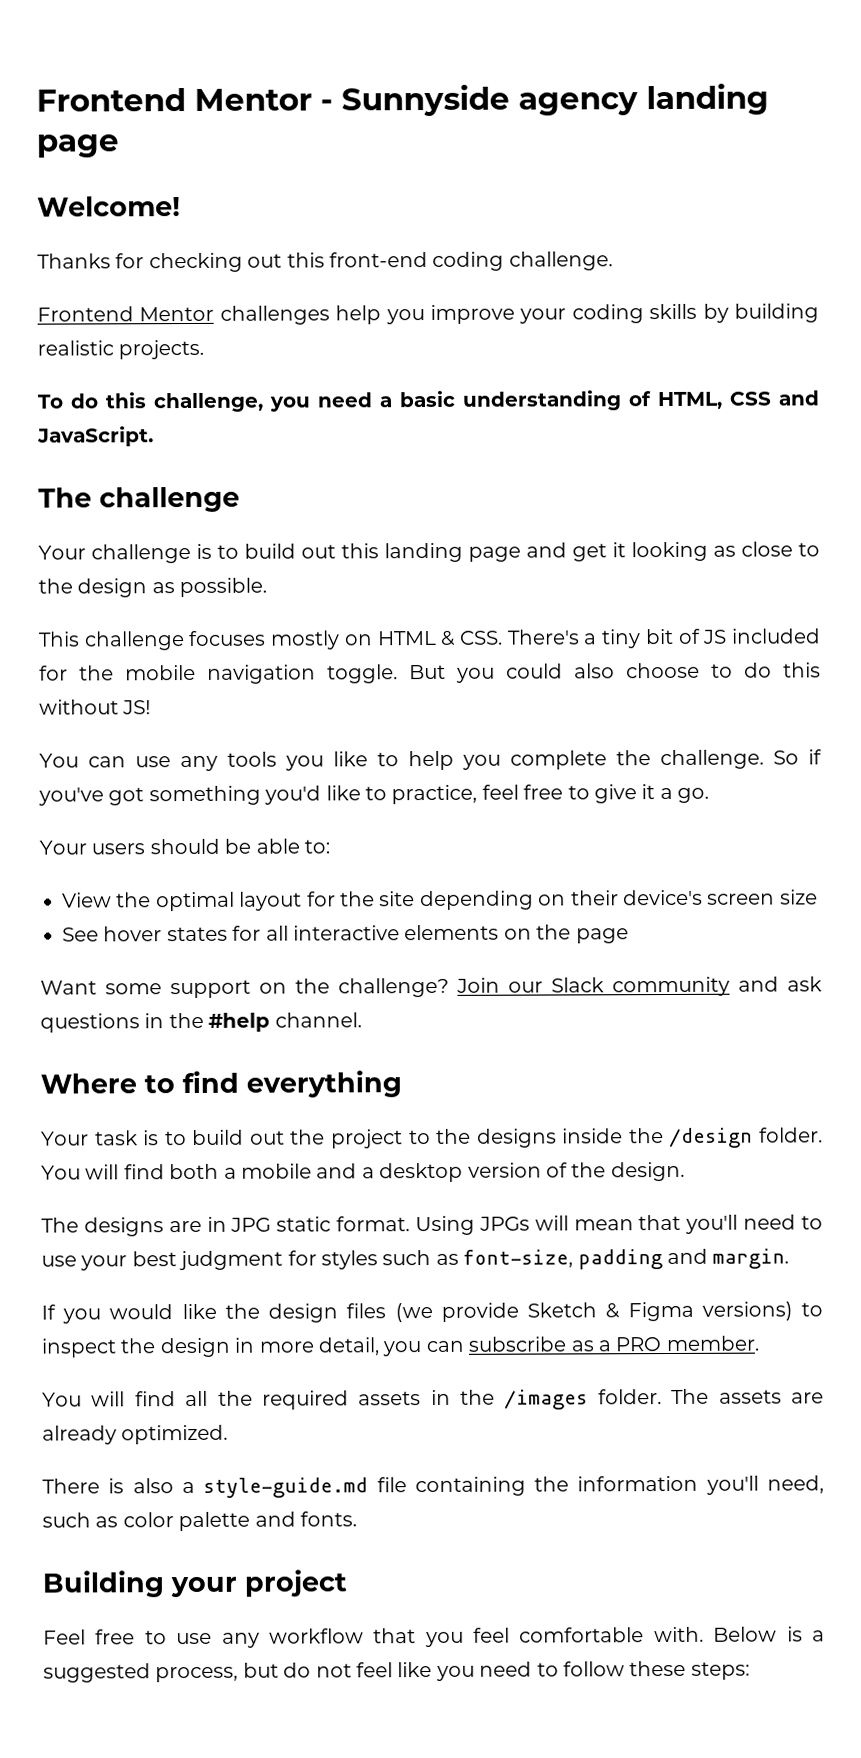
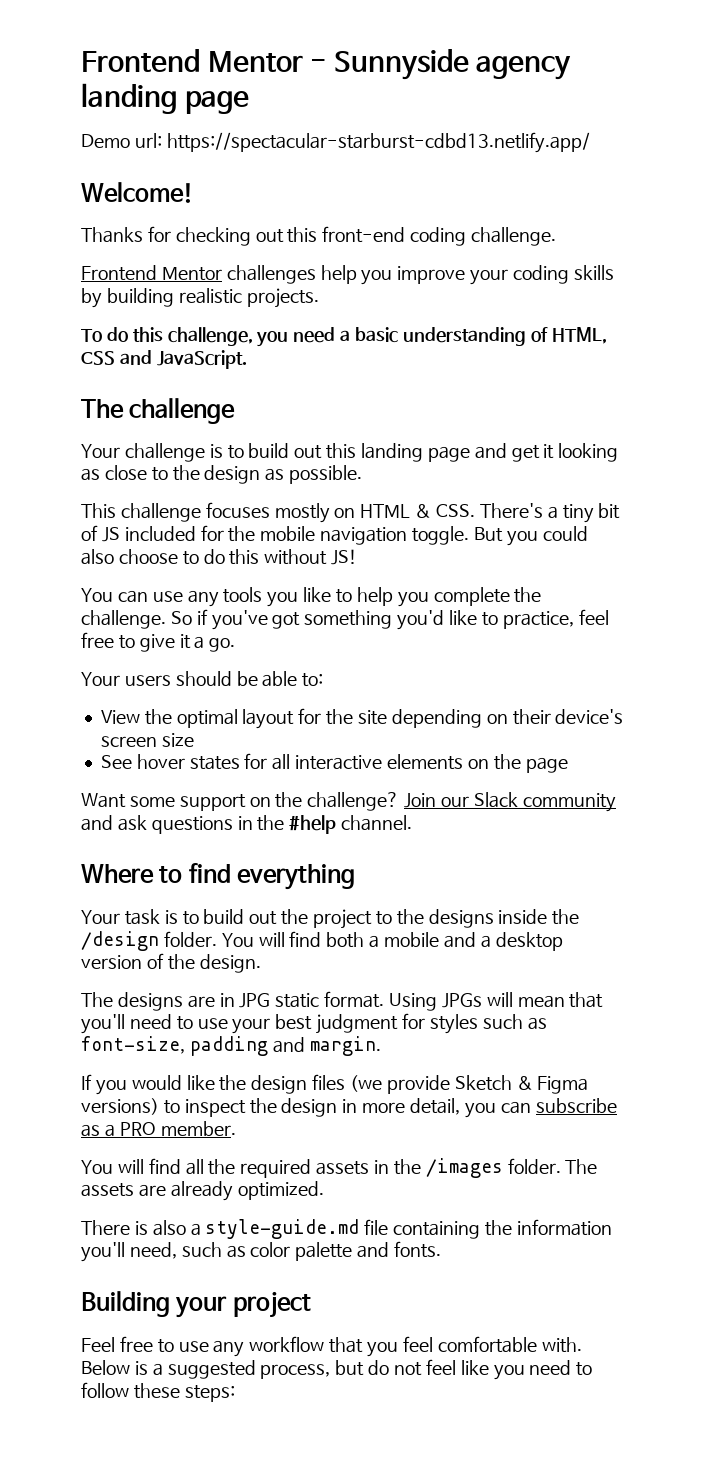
+ Demo url: https://spectacular-starburst-cdbd13.netlify.app/

